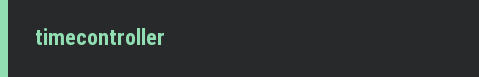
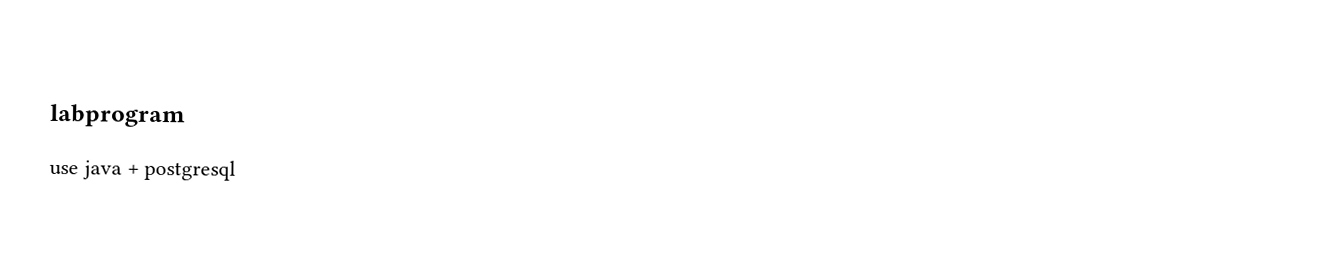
- timecontroller
+ labprogram
+ use java + postgresql

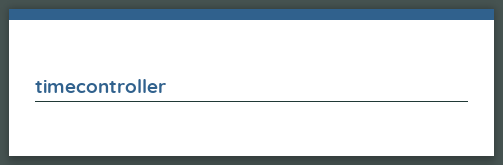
- labprogram
- use java + postgresql
+ timecontroller

